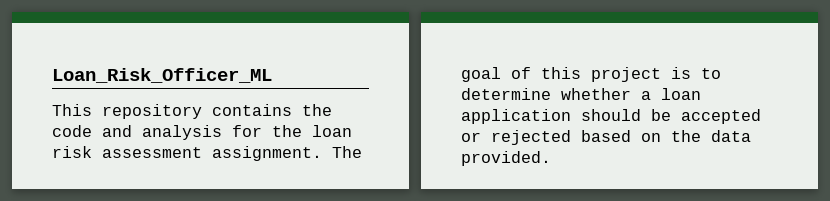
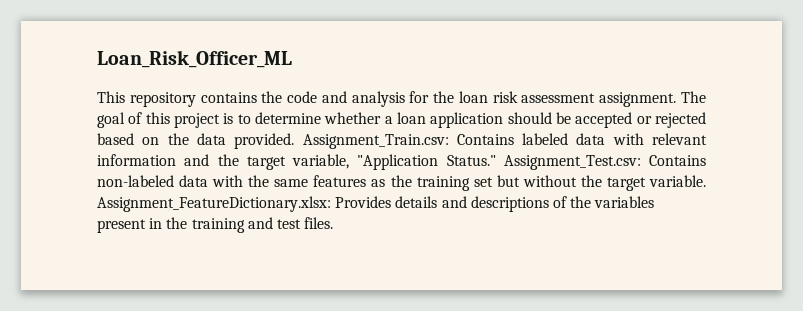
+ Assignment_Train.csv: Contains labeled data with relevant information and the target variable, "Application Status." Assignment_Test.csv: Contains non-labeled data with the same features as the training set but without the target variable. Assignment_FeatureDictionary.xlsx: Provides details and descriptions of the variables present in the training and test files.

